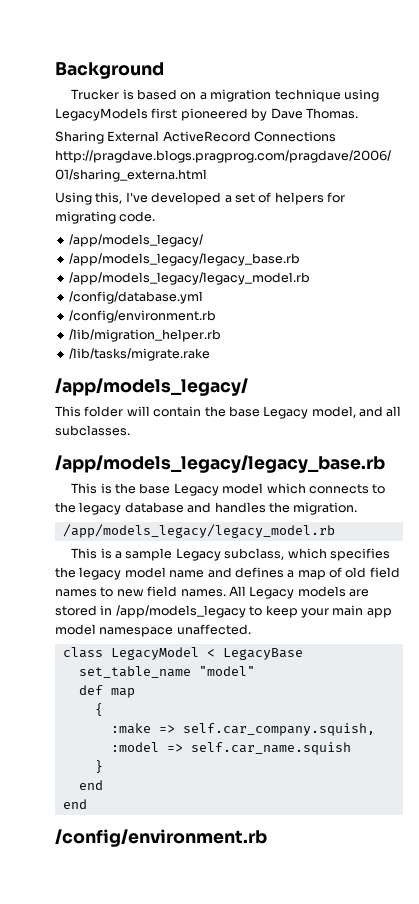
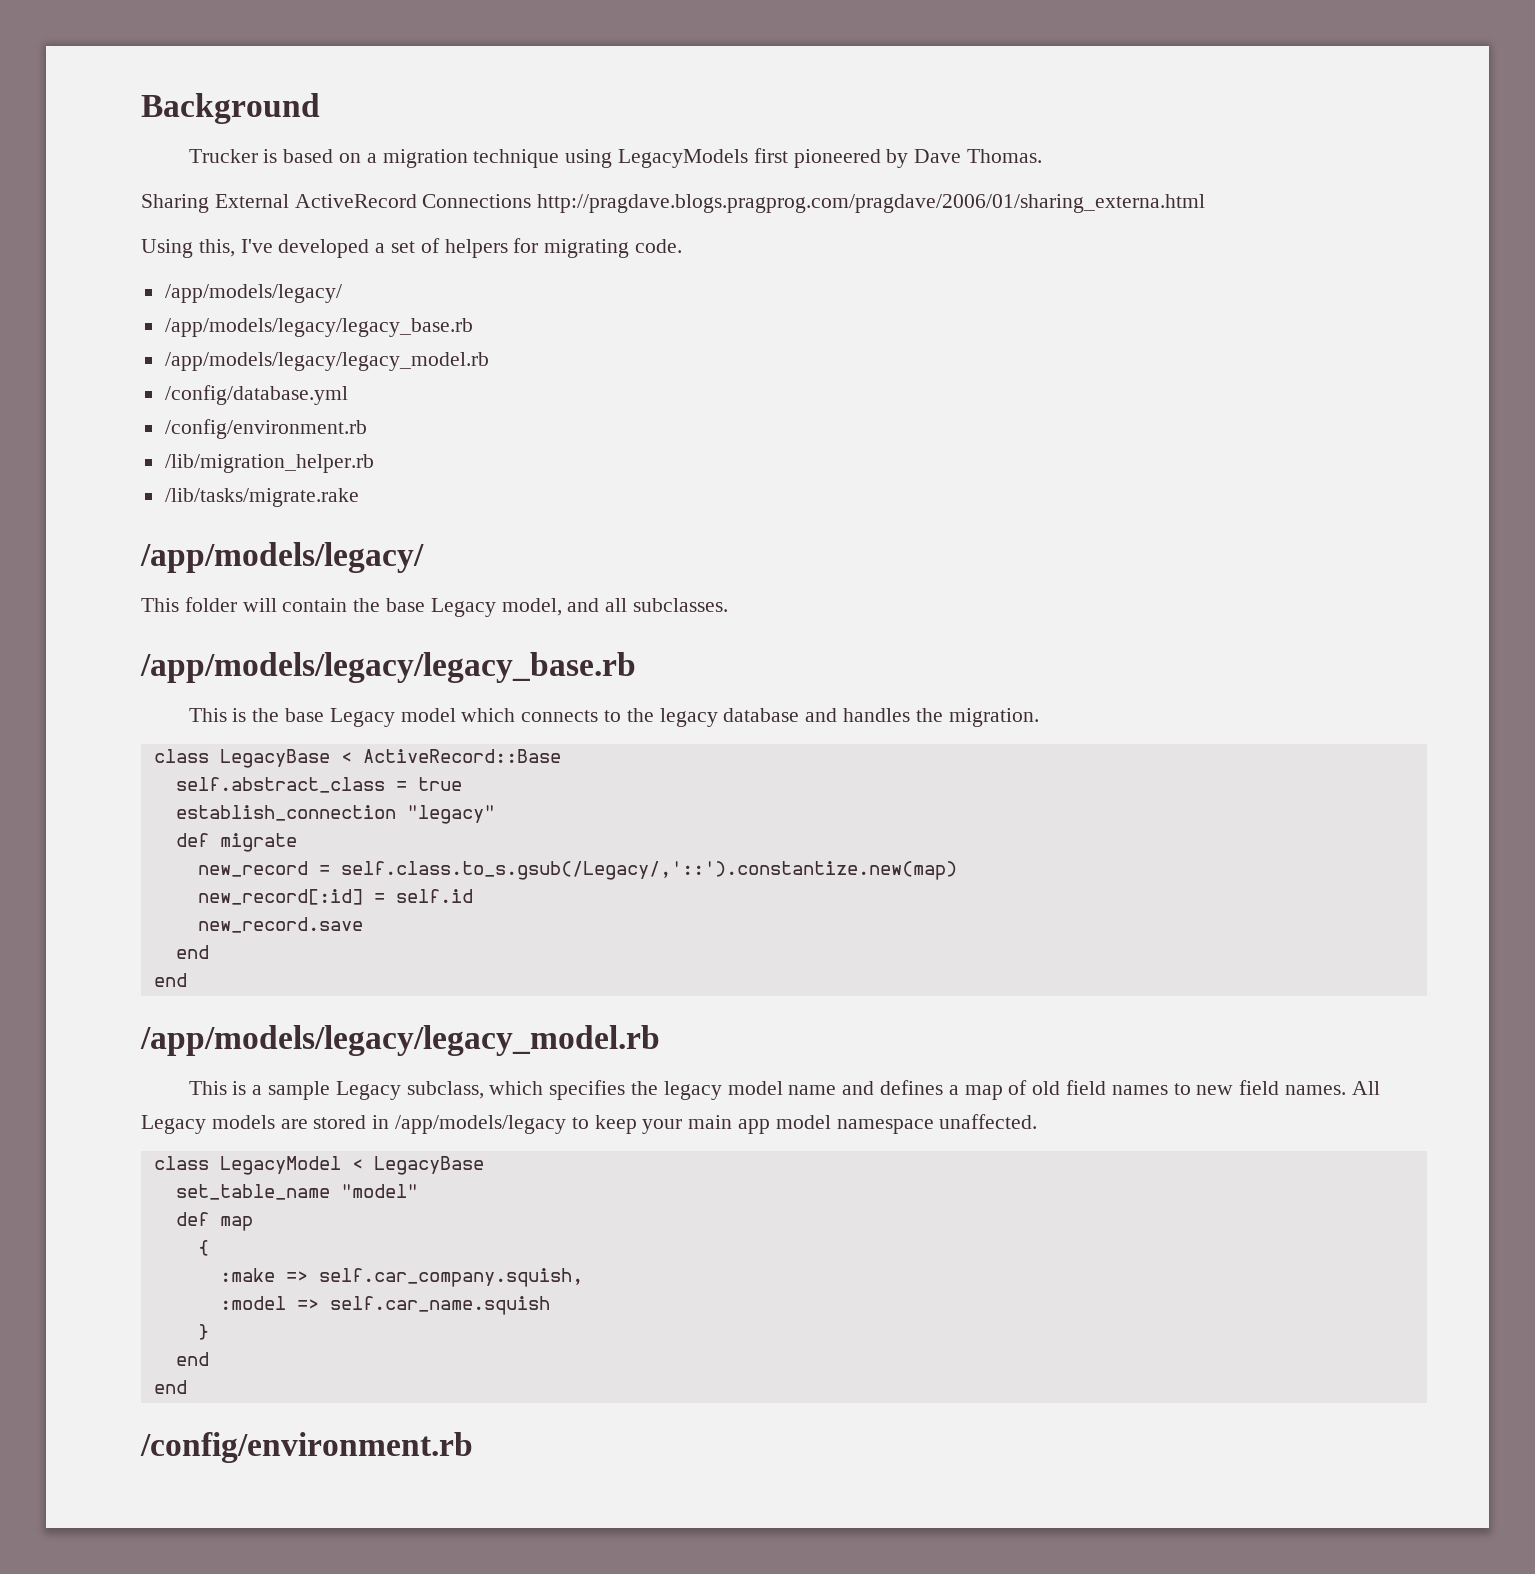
  Using this, I've developed a set of helpers for migrating code.
- /app/models_legacy/
- /app/models_legacy/legacy_base.rb
- /app/models_legacy/legacy_model.rb
+ /app/models/legacy/
+ /app/models/legacy/legacy_base.rb
+ /app/models/legacy/legacy_model.rb
  /lib/tasks/migrate.rake
- /app/models_legacy/
+ /app/models/legacy/
  This folder will contain the base Legacy model, and all subclasses.
- /app/models_legacy/legacy_base.rb
+ /app/models/legacy/legacy_base.rb
  This is the base Legacy model which connects to the legacy database and handles the migration.
- /app/models_legacy/legacy_model.rb
+ class LegacyBase < ActiveRecord::Base
+ self.abstract_class = true
+ establish_connection "legacy"
+ def migrate
+ new_record = self.class.to_s.gsub(/Legacy/,'::').constantize.new(map)
+ new_record[:id] = self.id
+ new_record.save
+ end
+ end
+ /app/models/legacy/legacy_model.rb
- All Legacy models are stored in /app/models_legacy to keep your main app model namespace unaffected.
+ All Legacy models are stored in /app/models/legacy to keep your main app model namespace unaffected.

